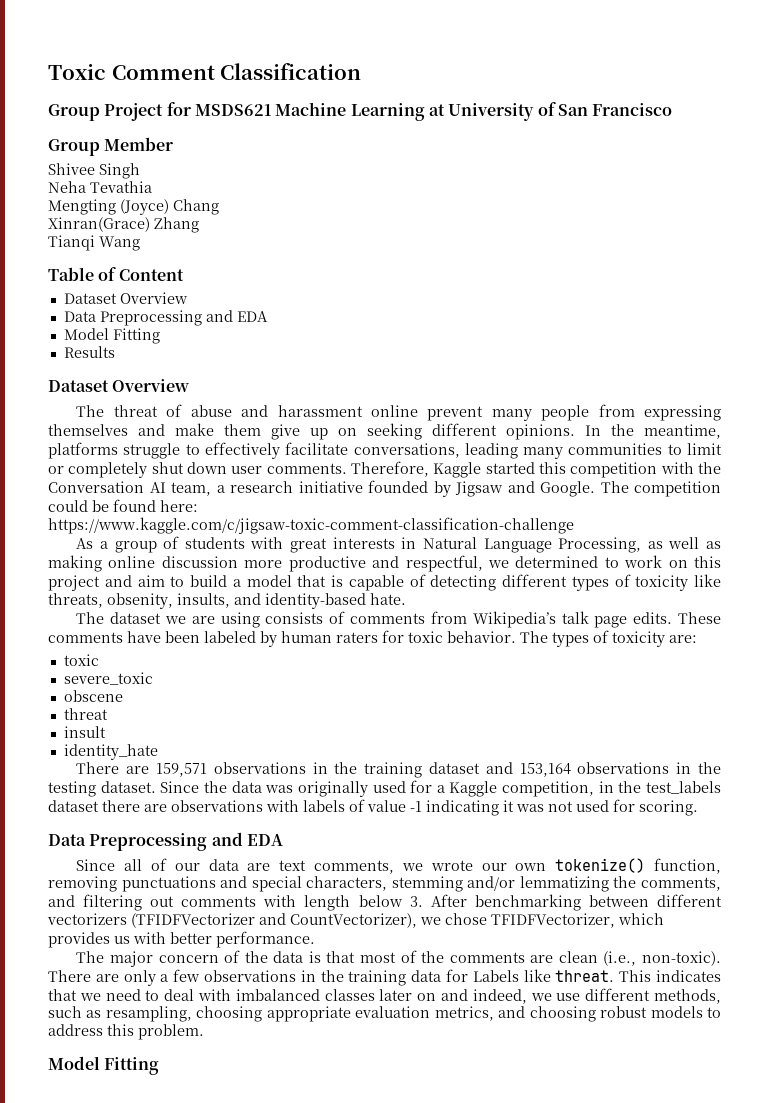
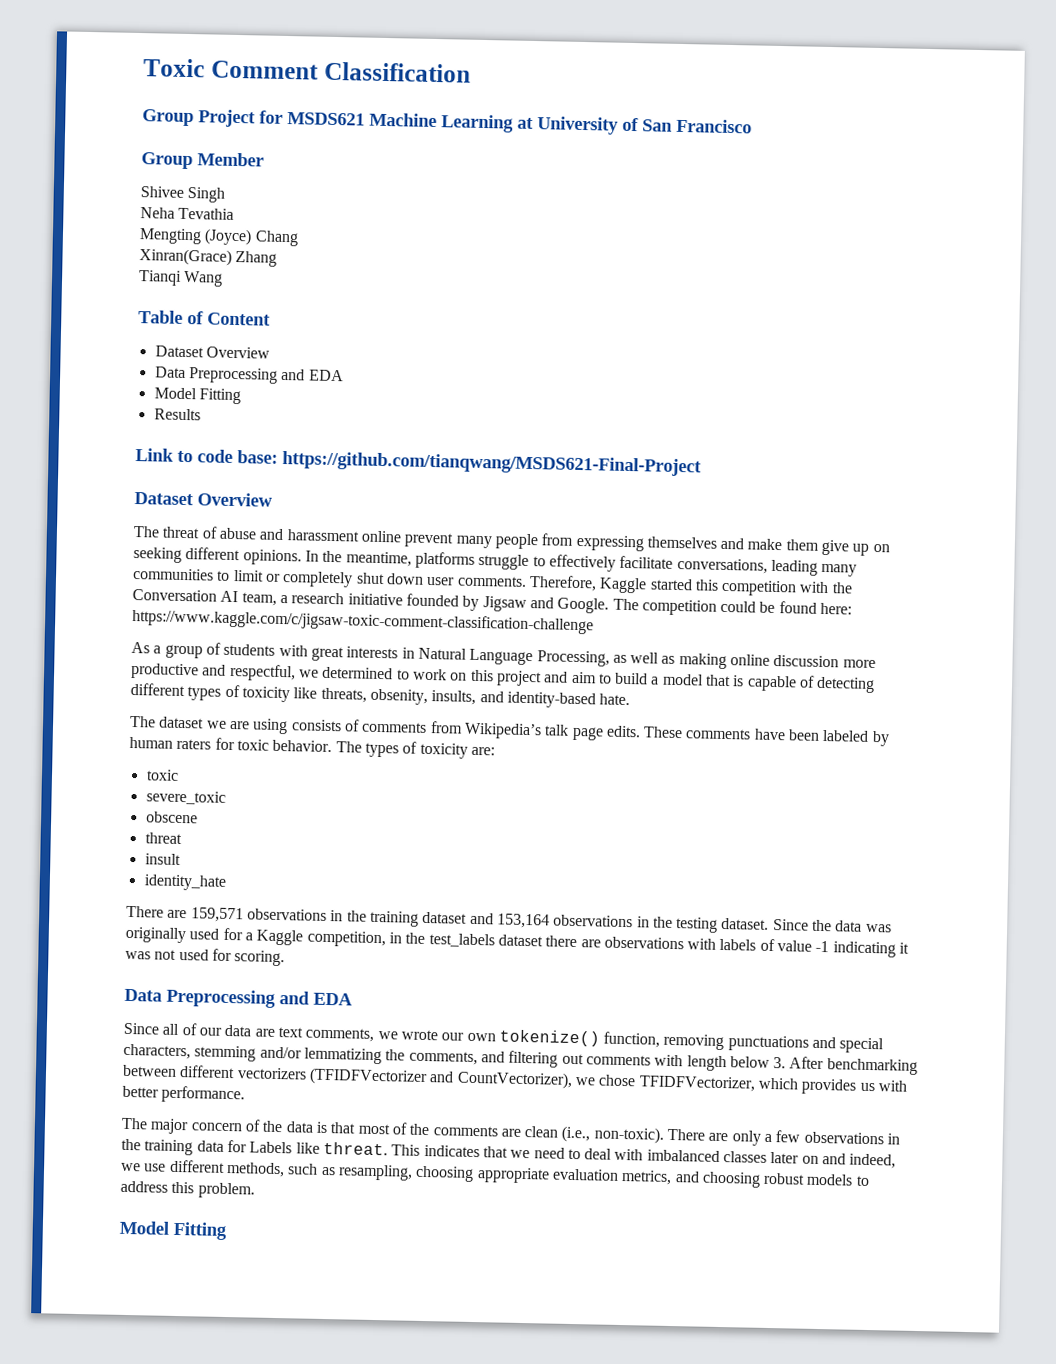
+ Link to code base: https://github.com/tianqwang/MSDS621-Final-Project

